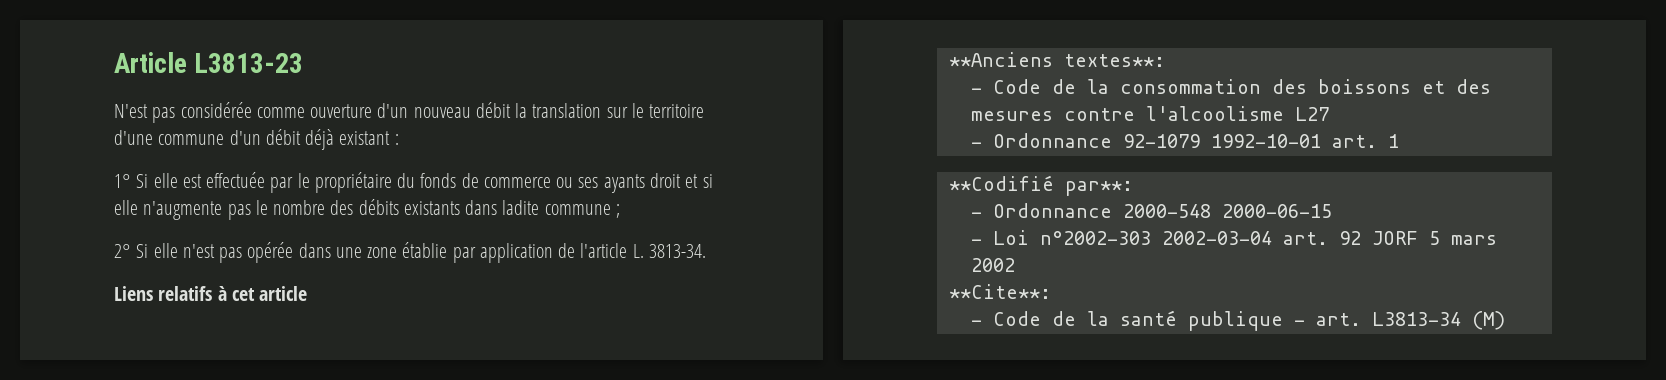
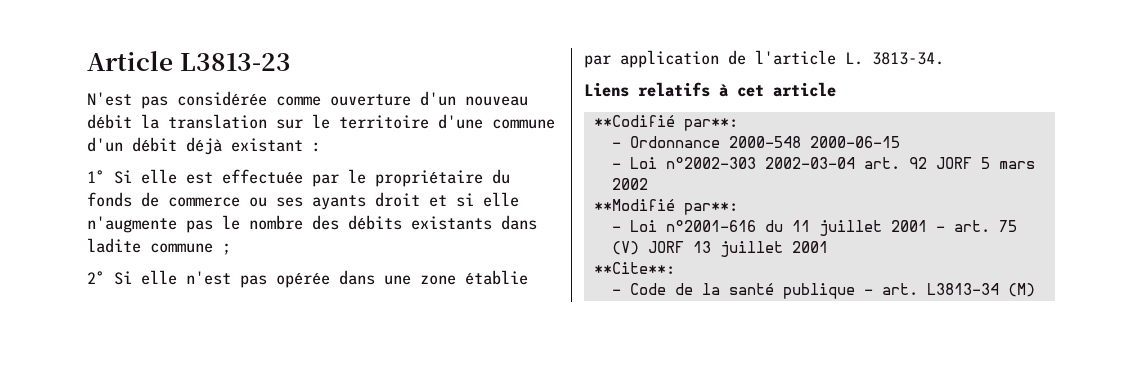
- **Anciens textes**:
- - Code de la consommation des boissons et des mesures contre l'alcoolisme L27
- - Ordonnance 92-1079 1992-10-01 art. 1
+ **Modifié par**:
+ - Loi n°2001-616 du 11 juillet 2001 - art. 75 (V) JORF 13 juillet 2001

